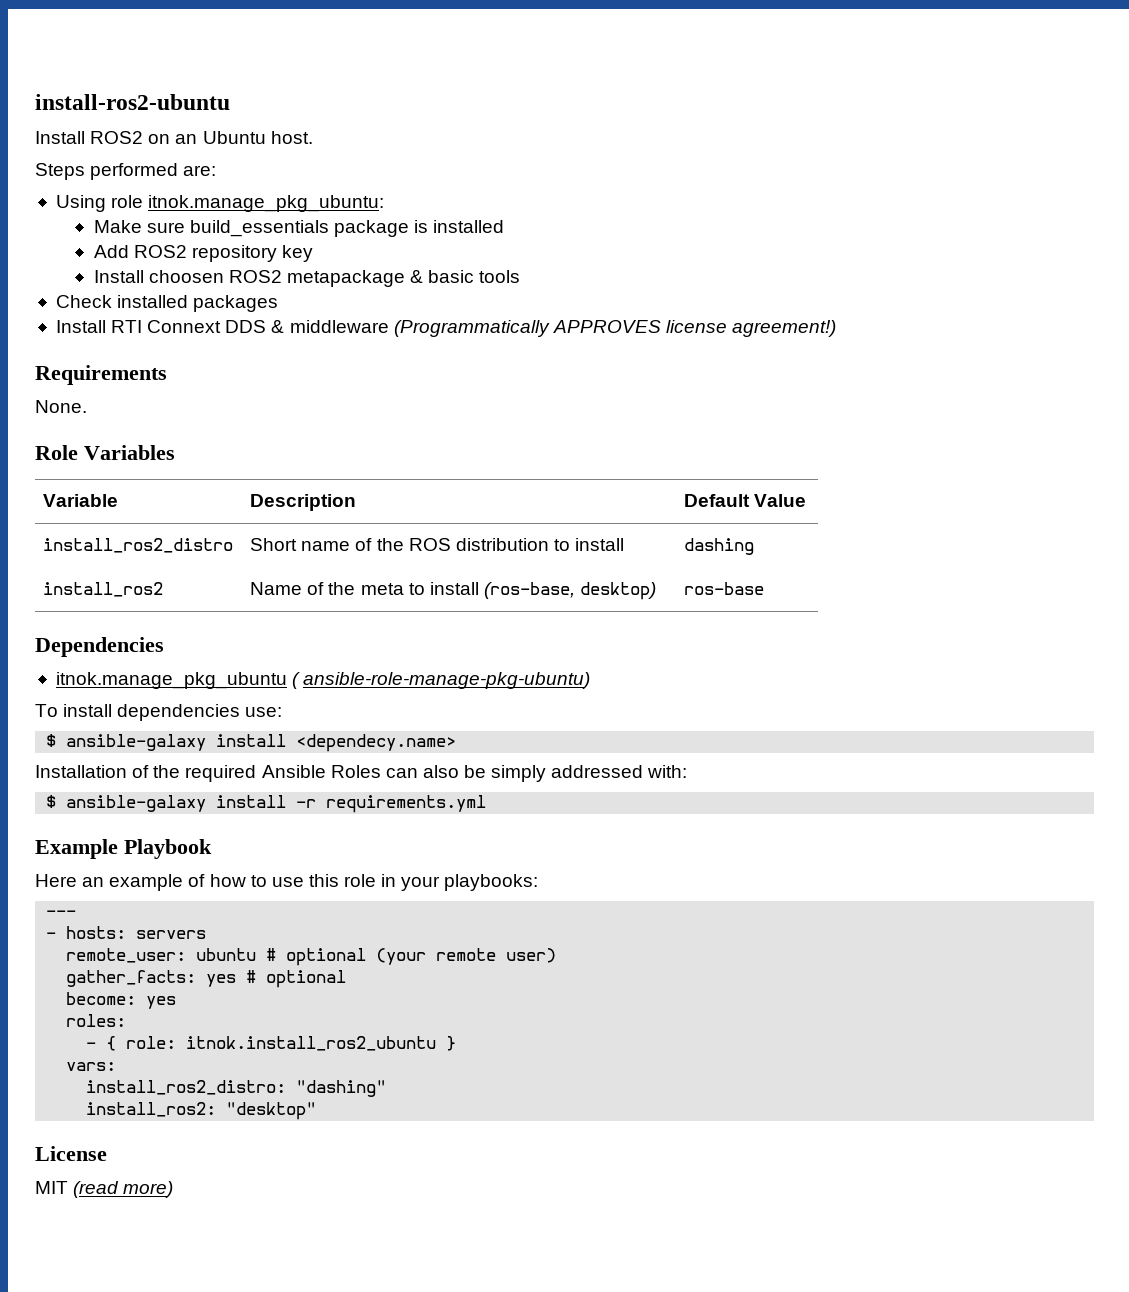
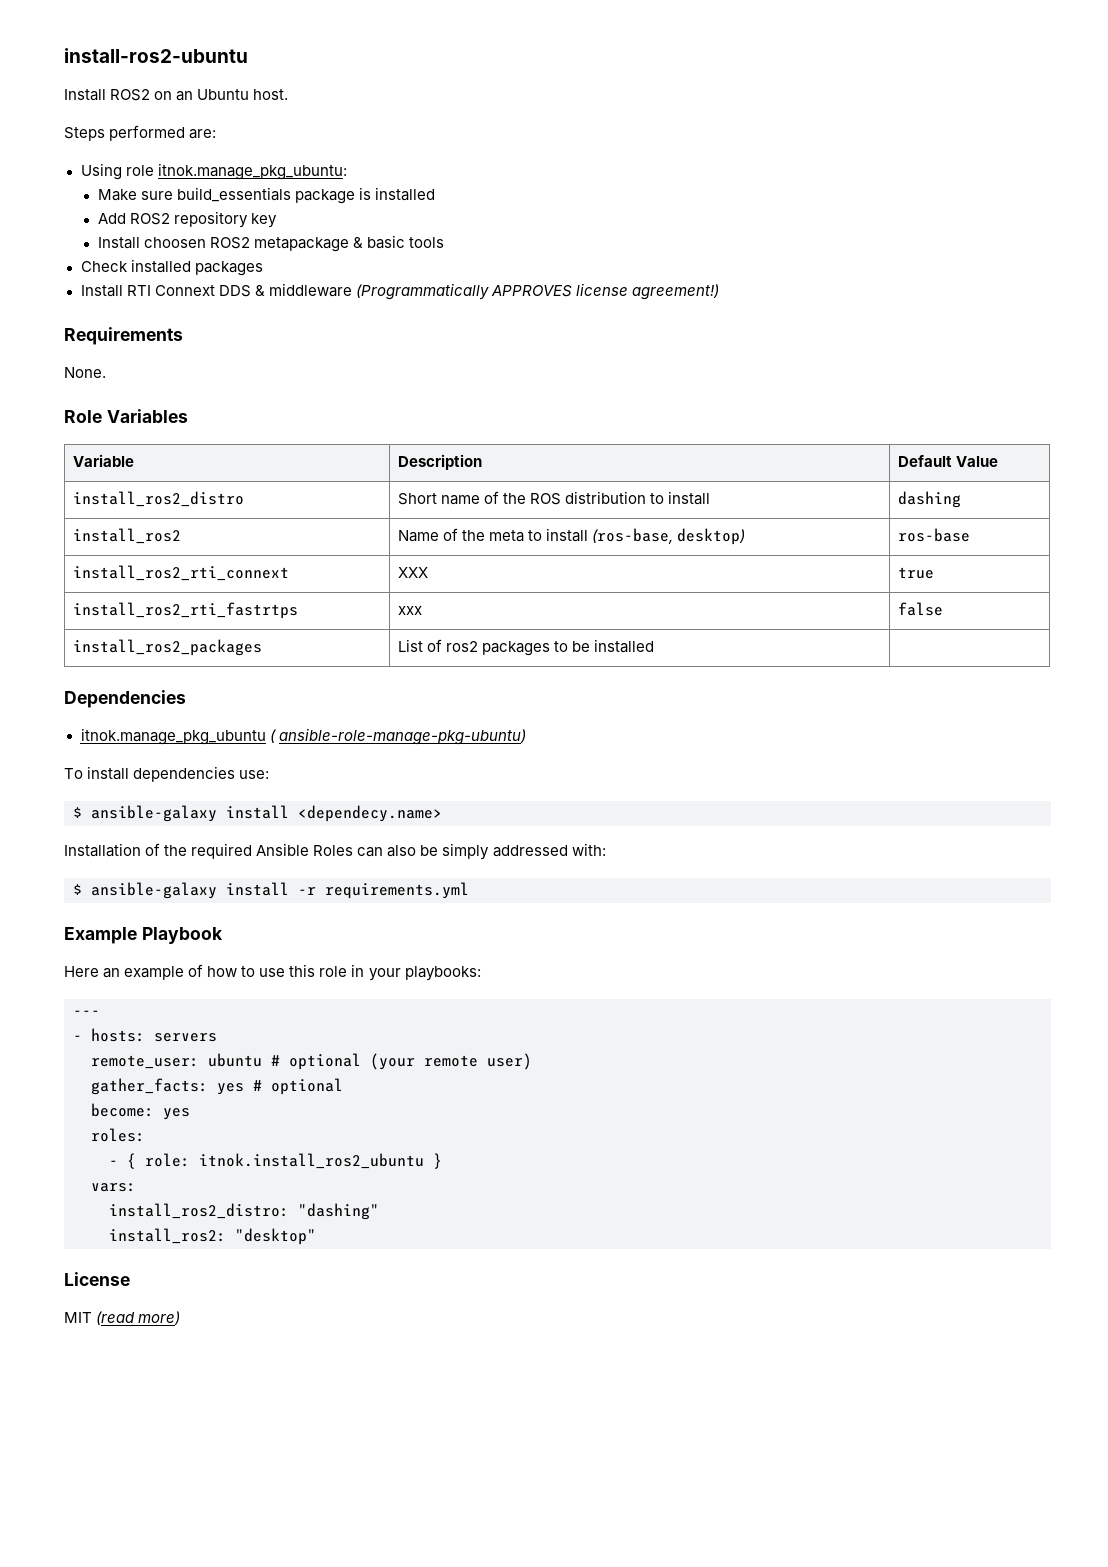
+ install_ros2_rti_connext | XXX | true
+ install_ros2_rti_fastrtps | xxx | false
+ install_ros2_packages | List of ros2 packages to be installed |

